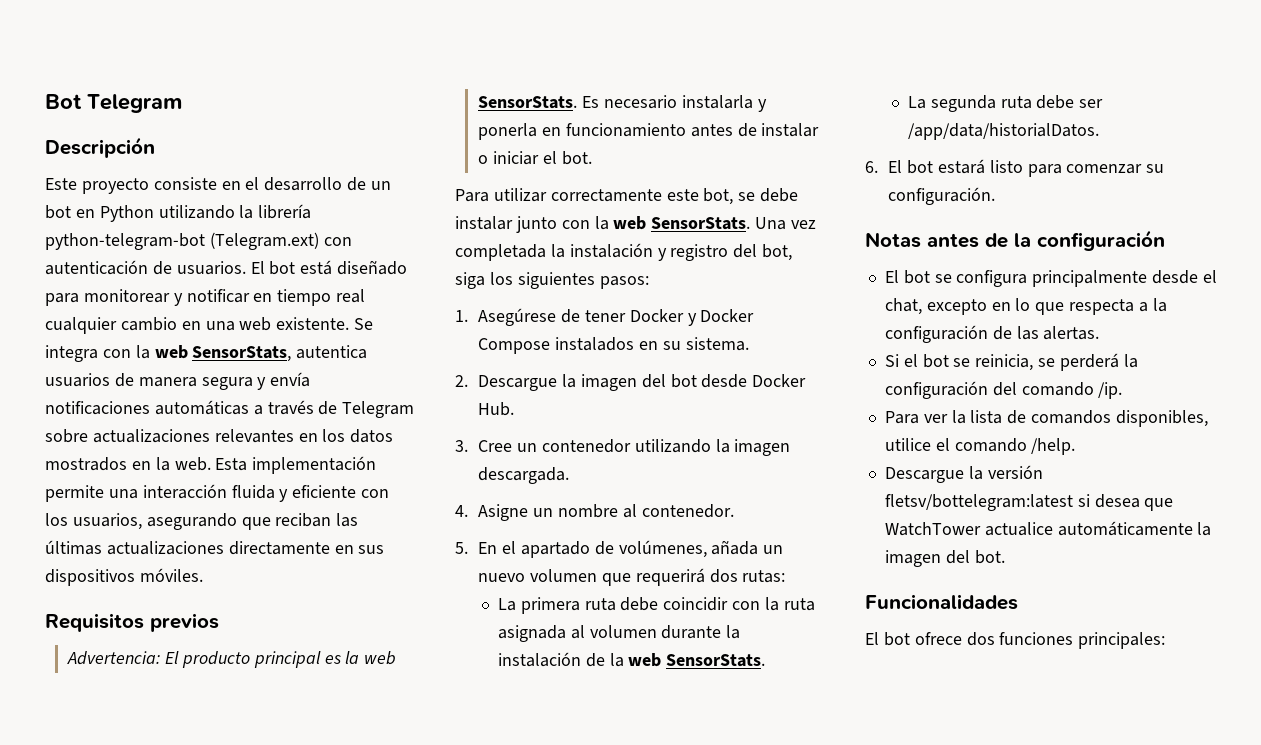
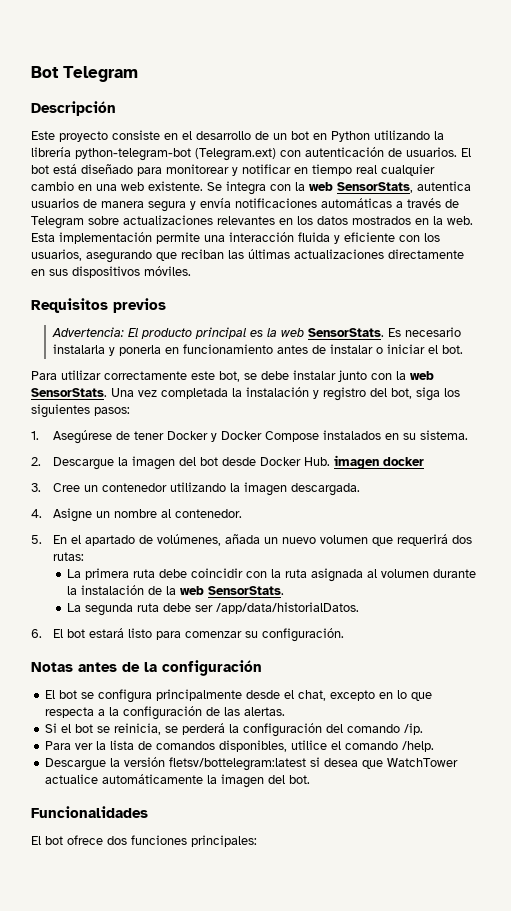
- 2. Descargue la imagen del bot desde Docker Hub.
+ 2. Descargue la imagen del bot desde Docker Hub. imagen docker

